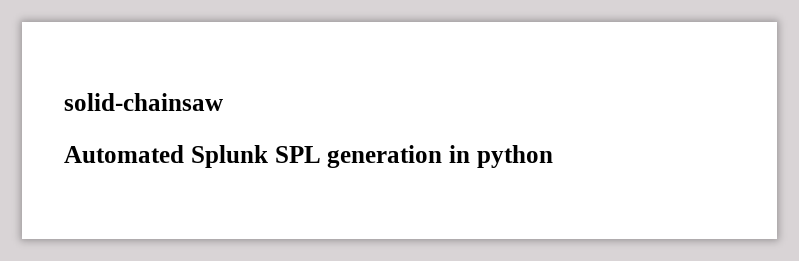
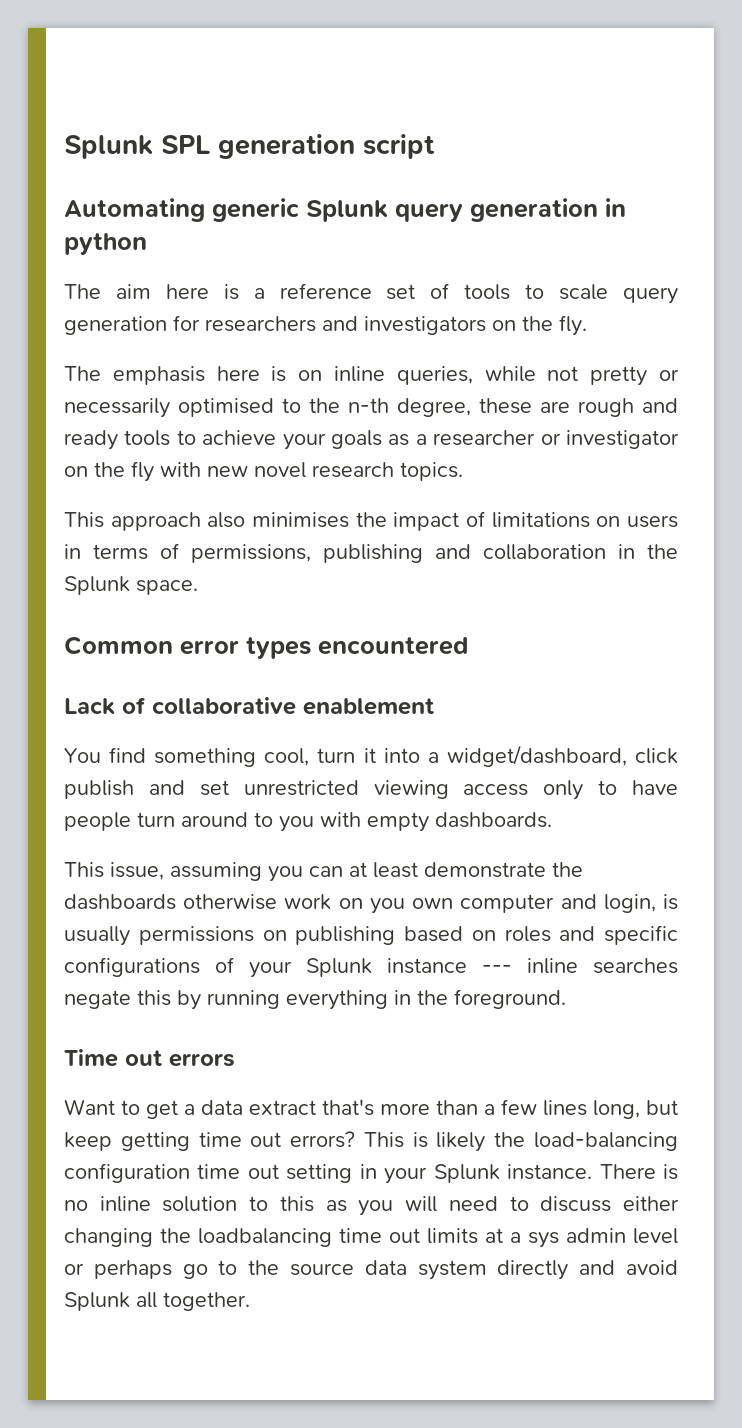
- solid-chainsaw
- Automated Splunk SPL generation in python
+ Splunk SPL generation script
+ Automating generic Splunk query generation in python
+ The aim here is a reference set of tools to scale query generation for researchers and investigators on the fly.
+ The emphasis here is on inline queries, while not pretty or necessarily optimised to the n-th degree, these are rough and ready tools to achieve your goals as a researcher or investigator on the fly with new novel research topics.
+ This approach also minimises the impact of limitations on users in terms of permissions, publishing and collaboration in the Splunk space.
+ Common error types encountered
+ Lack of collaborative enablement
+ You find something cool, turn it into a widget/dashboard, click publish and set unrestricted viewing access only to have people turn around to you with empty dashboards.
+ This issue, assuming you can at least demonstrate the dashboards otherwise work on you own computer and login, is usually permissions on publishing based on roles and specific configurations of your Splunk instance --- inline searches negate this by running everything in the foreground.
+ Time out errors
+ Want to get a data extract that's more than a few lines long, but keep getting time out errors? This is likely the load-balancing configuration time out setting in your Splunk instance. There is no inline solution to this as you will need to discuss either changing the loadbalancing time out limits at a sys admin level or perhaps go to the source data system directly and avoid Splunk all together.

